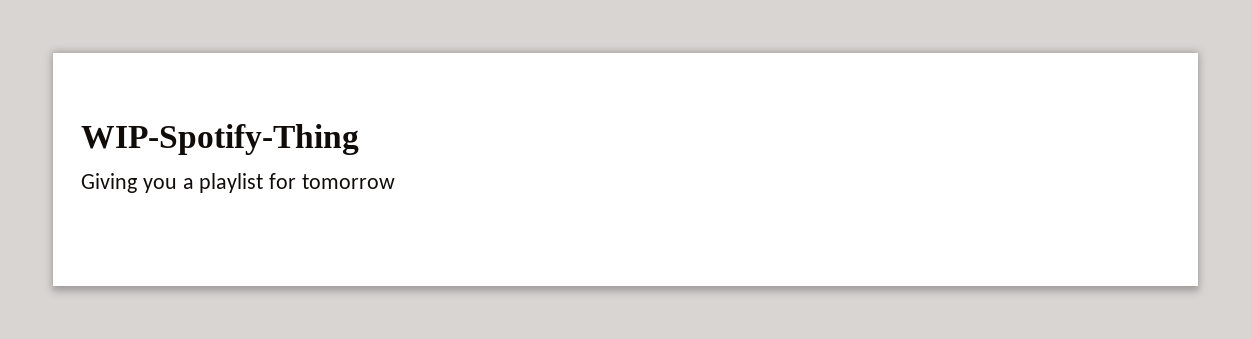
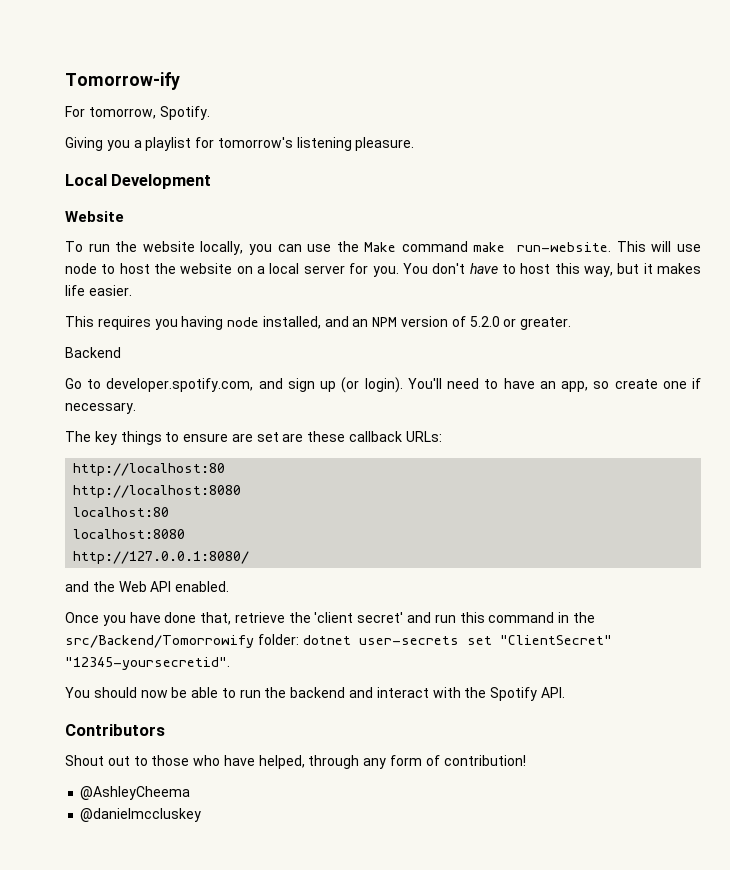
- WIP-Spotify-Thing
+ Tomorrow-ify
+ For tomorrow, Spotify.
- Giving you a playlist for tomorrow
+ Giving you a playlist for tomorrow's listening pleasure.
+ Local Development
+ Website
+ To run the website locally, you can use the Make command make run-website. This will use node to host the website on a local server for you. You don't have to host this way, but it makes life easier.
+ This requires you having node installed, and an NPM version of 5.2.0 or greater.
+ Backend
+ Go to developer.spotify.com, and sign up (or login). You'll need to have an app, so create one if necessary.
+ The key things to ensure are set are these callback URLs:
+ http://localhost:80
+ http://localhost:8080
+ localhost:80
+ localhost:8080
+ http://127.0.0.1:8080/
+ and the Web API enabled.
+ Once you have done that, retrieve the 'client secret' and run this command in the src/Backend/Tomorrowify folder: dotnet user-secrets set "ClientSecret" "12345-yoursecretid".
+ You should now be able to run the backend and interact with the Spotify API.
+ Contributors
+ Shout out to those who have helped, through any form of contribution!
+ @AshleyCheema
+ @danielmccluskey

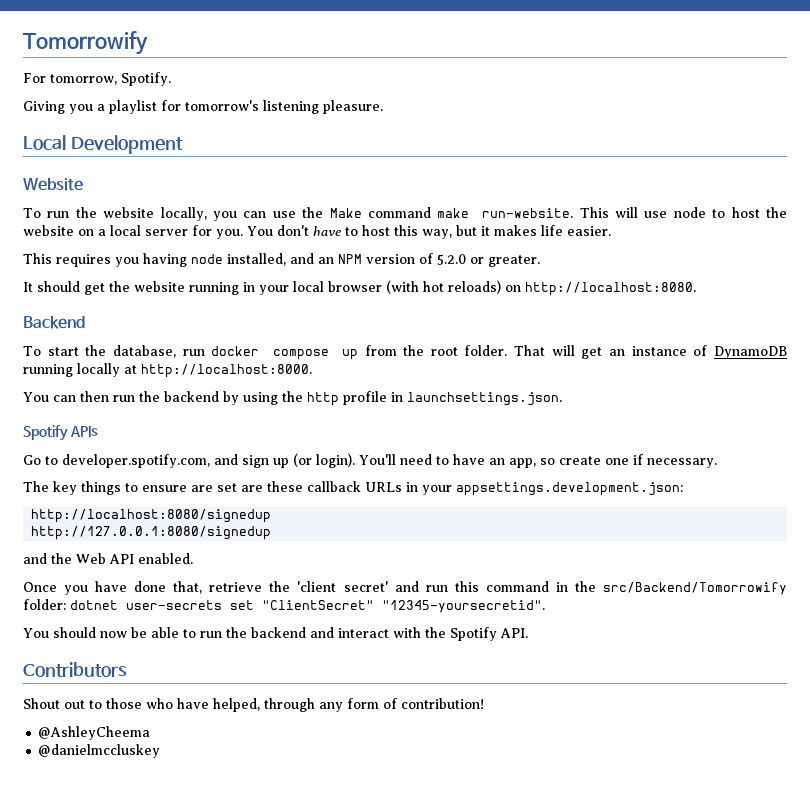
- Tomorrow-ify
+ Tomorrowify
+ It should get the website running in your local browser (with hot reloads) on http://localhost:8080.
  Backend
+ To start the database, run docker compose up from the root folder. That will get an instance of DynamoDB running locally at http://localhost:8000.
+ You can then run the backend by using the http profile in launchsettings.json.
+ Spotify APIs
- The key things to ensure are set are these callback URLs:
- http://localhost:80
- http://localhost:8080
- localhost:80
- localhost:8080
- http://127.0.0.1:8080/
+ The key things to ensure are set are these callback URLs in your appsettings.development.json:
+ http://localhost:8080/signedup
+ http://127.0.0.1:8080/signedup

